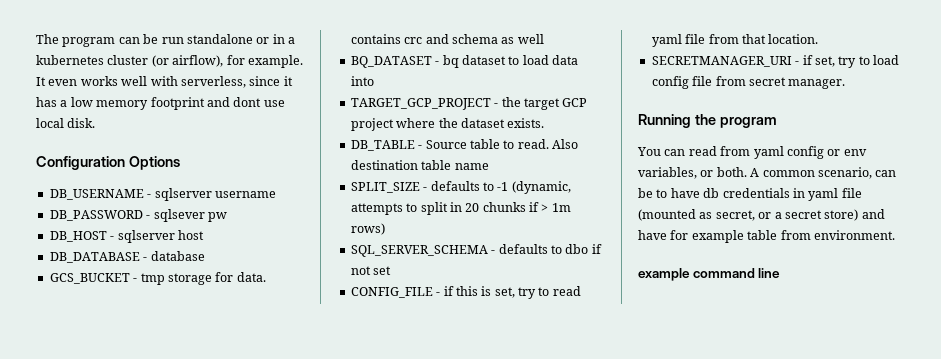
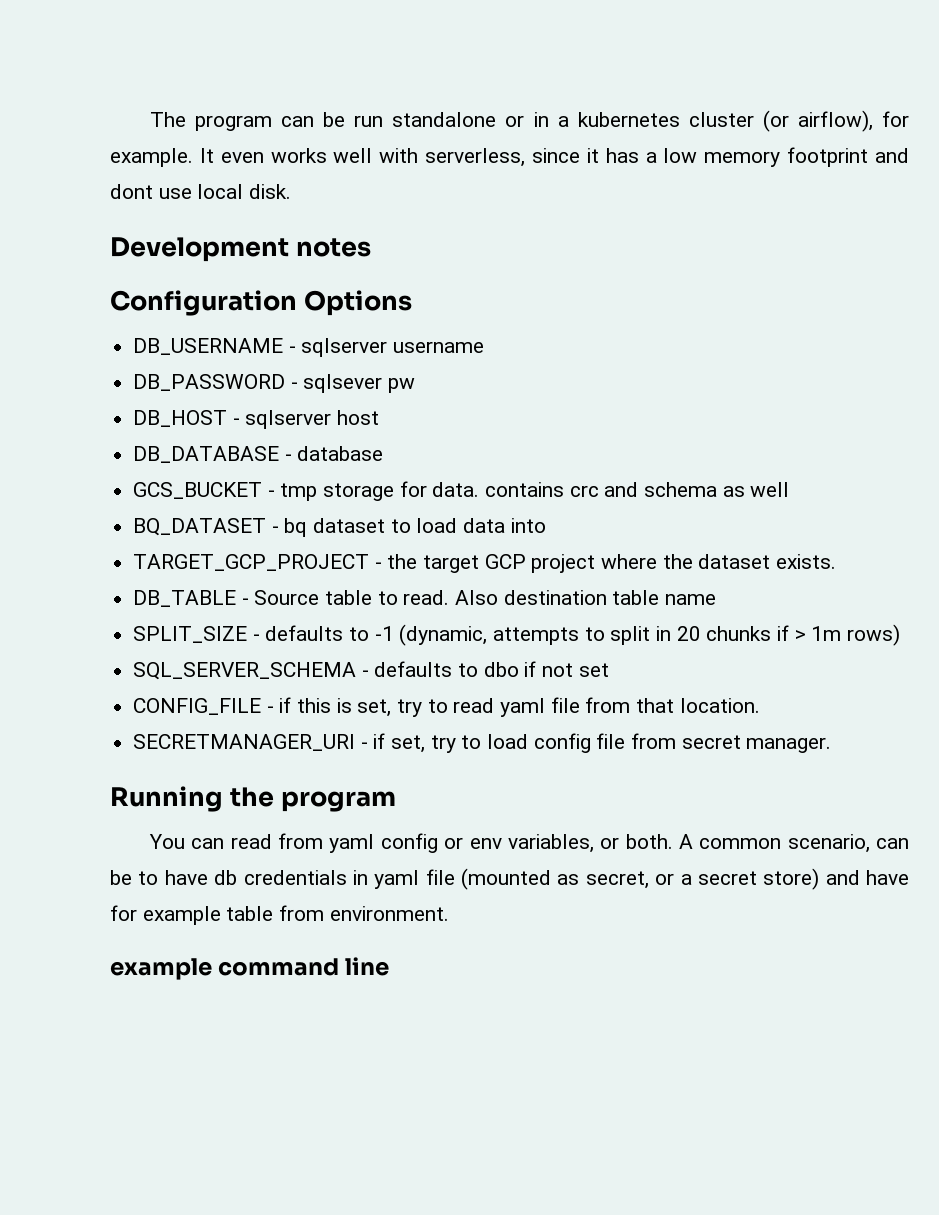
+ Development notes

